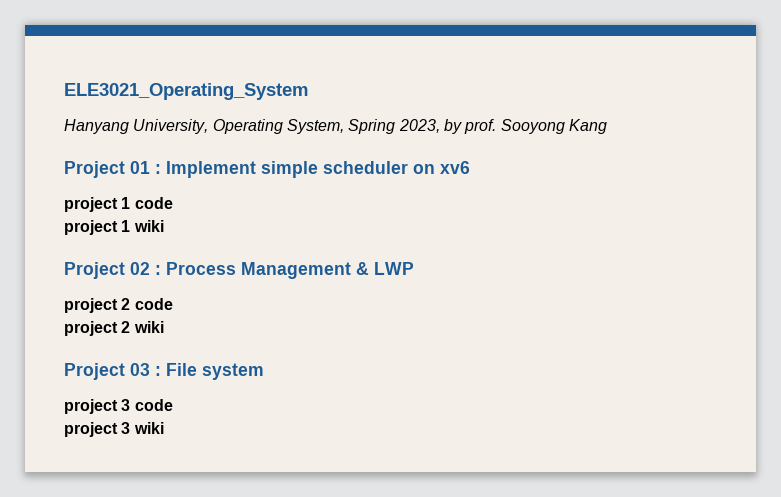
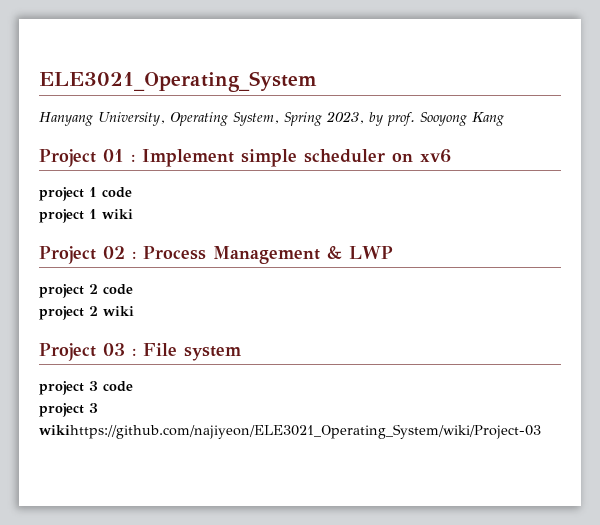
- project 3 wiki
+ project 3 wikihttps://github.com/najiyeon/ELE3021_Operating_System/wiki/Project-03

